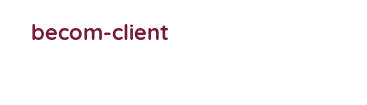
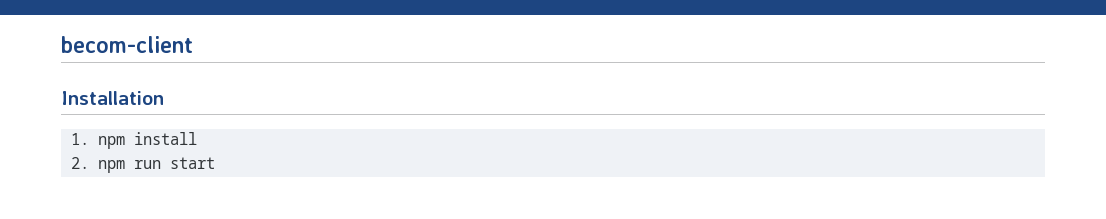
+ Installation
+ 1. npm install
+ 2. npm run start

